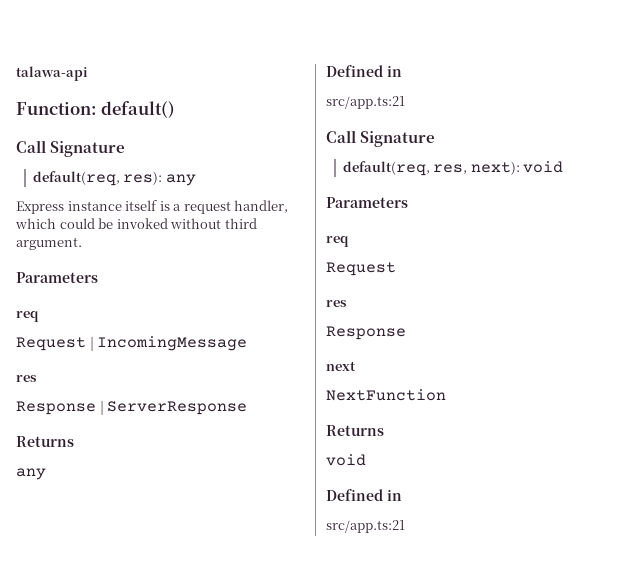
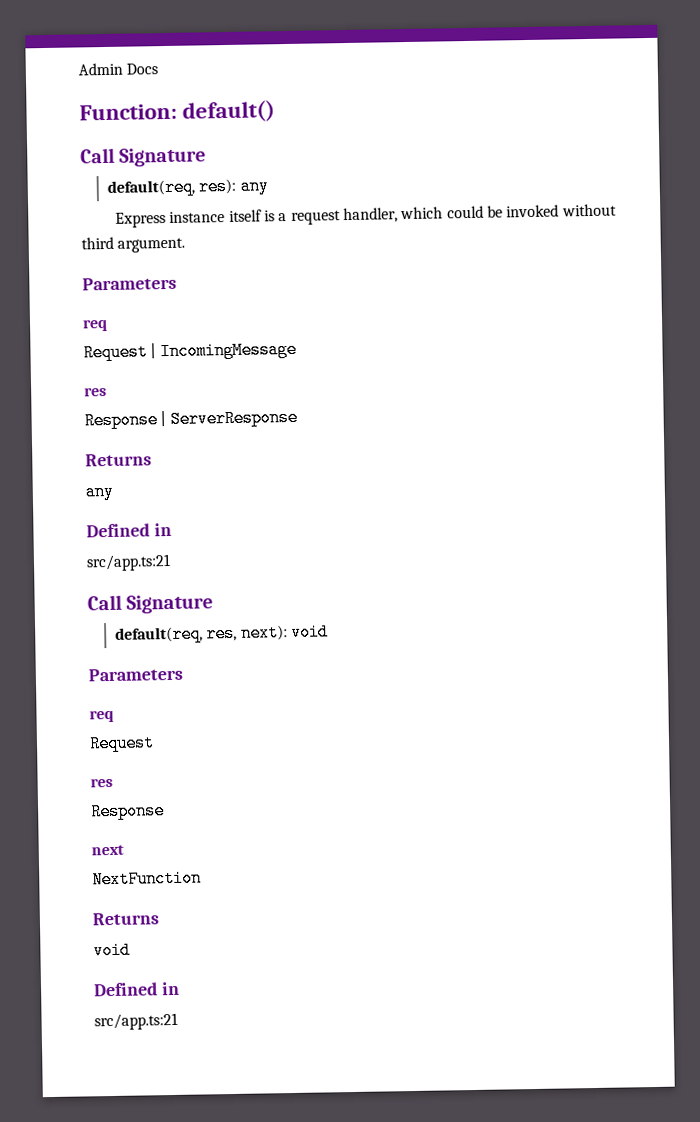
- talawa-api
+ Admin Docs

